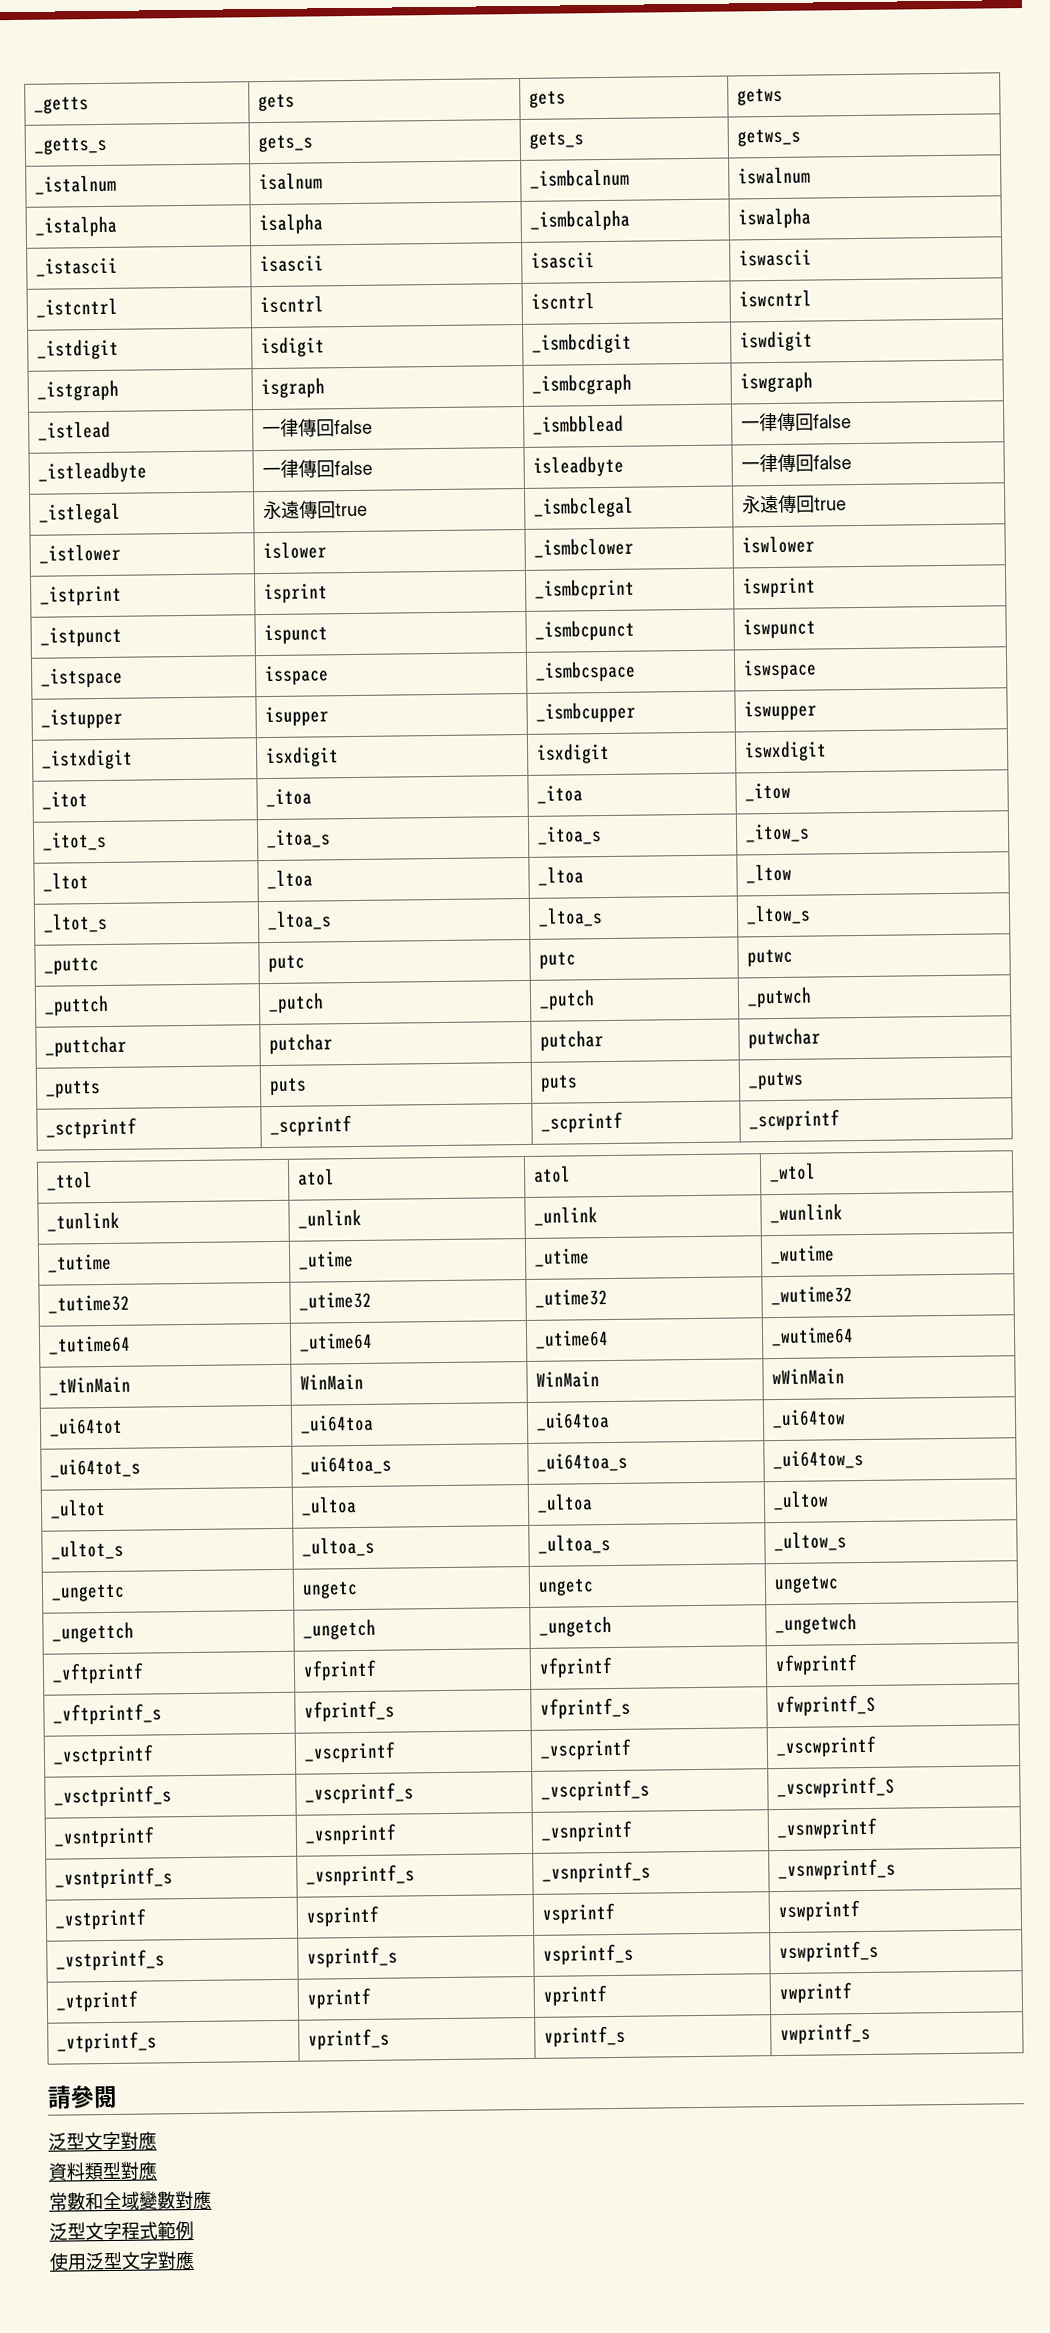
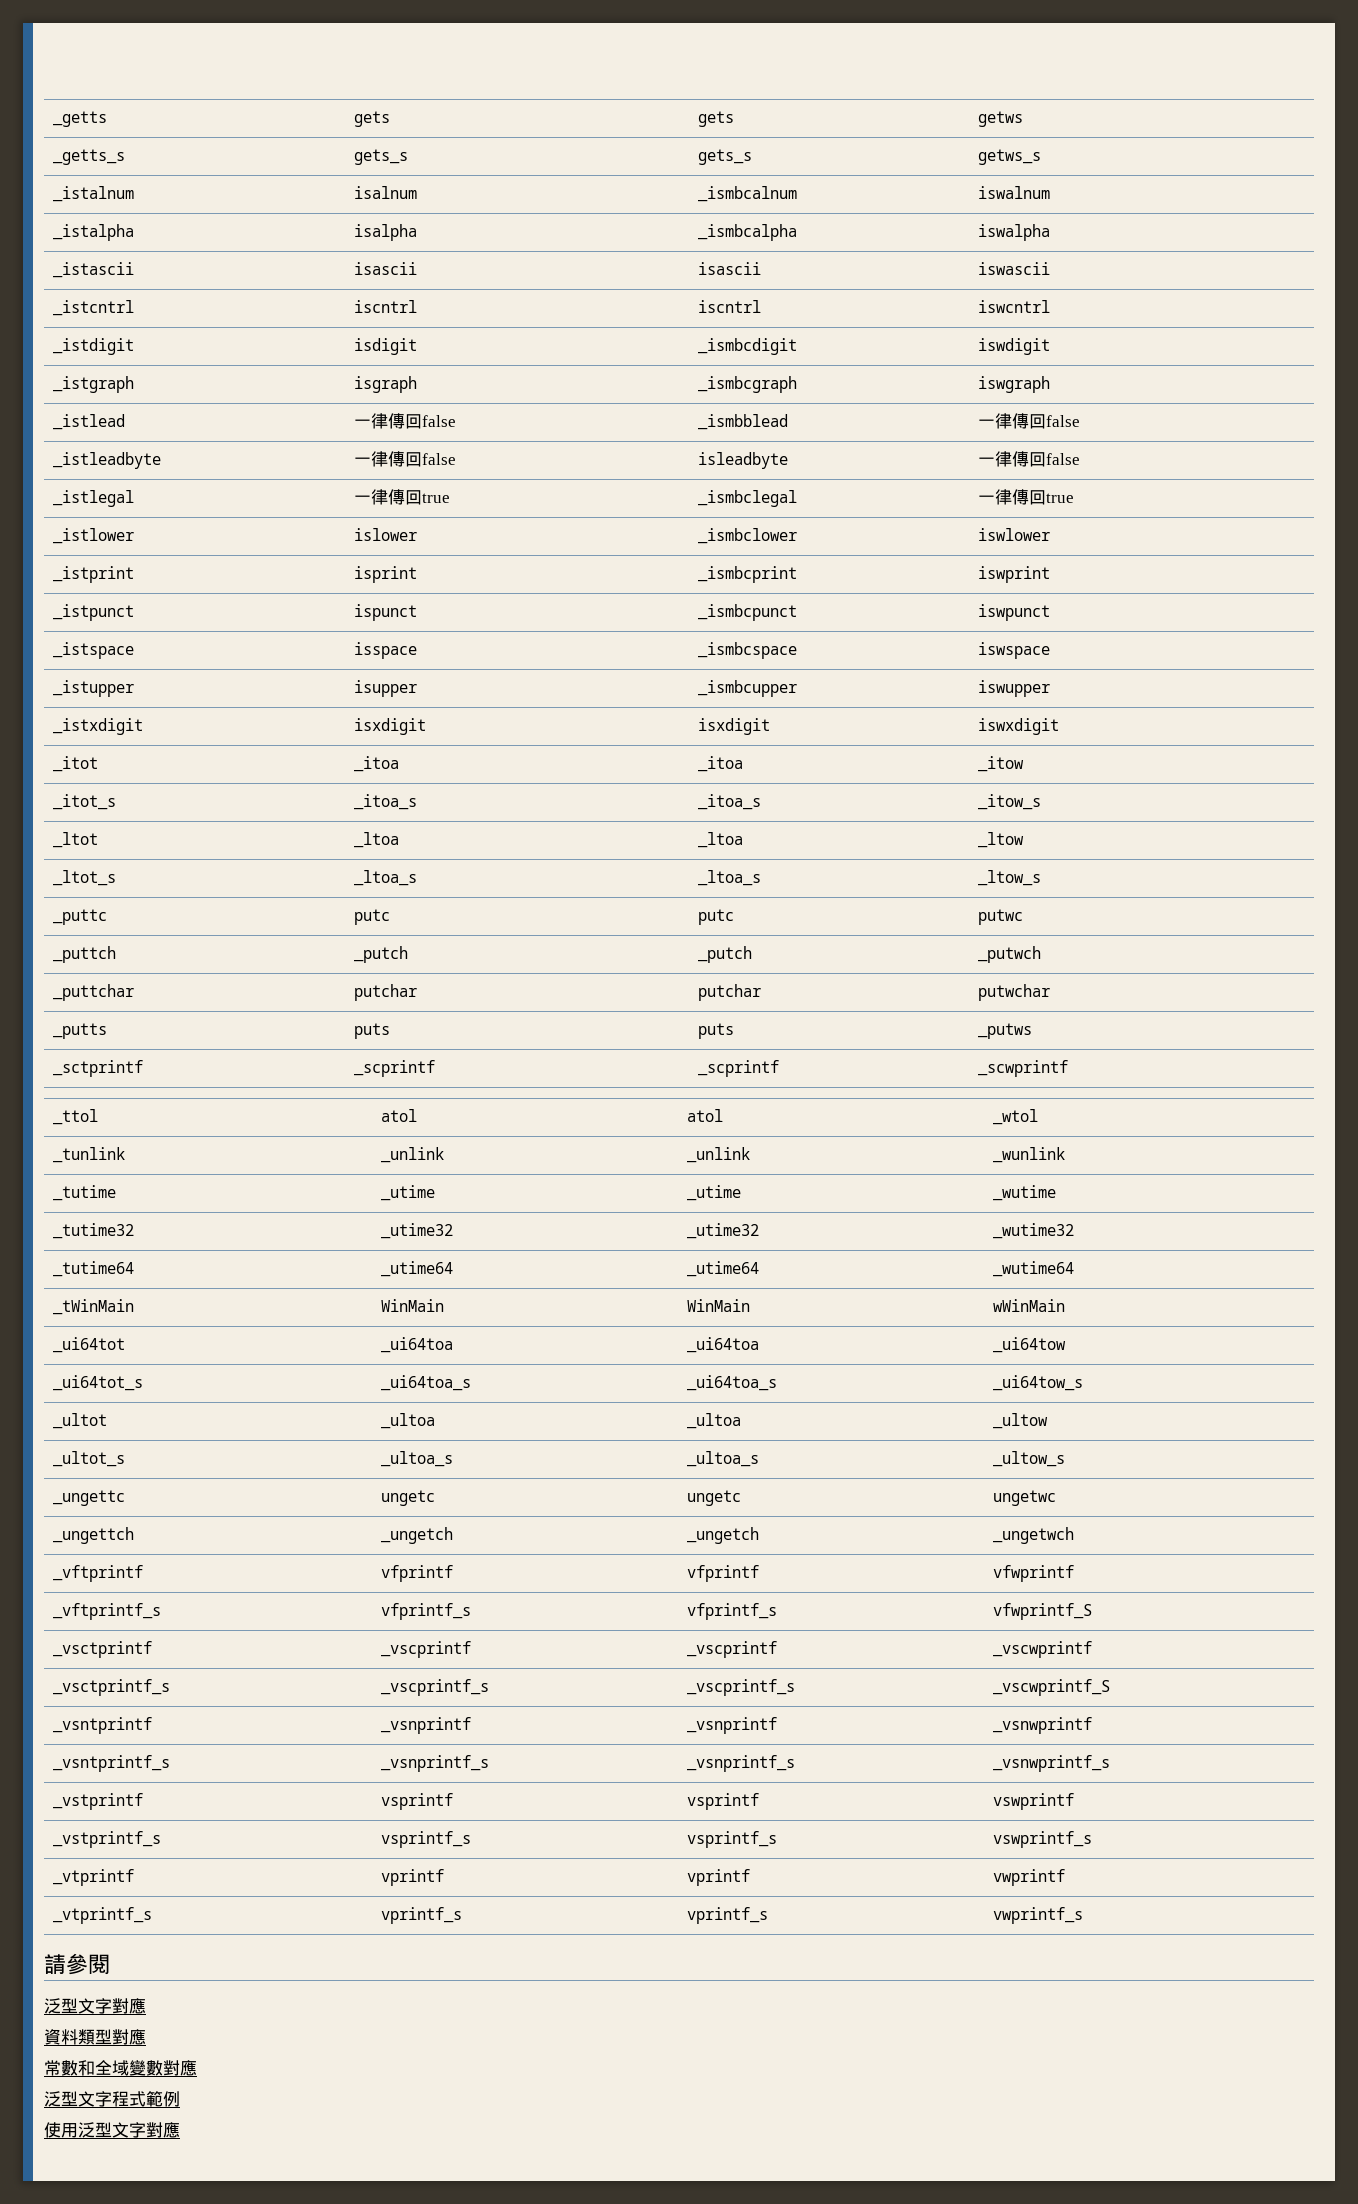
- _istlegal | 永遠傳回true | _ismbclegal | 永遠傳回true
+ _istlegal | 一律傳回true | _ismbclegal | 一律傳回true

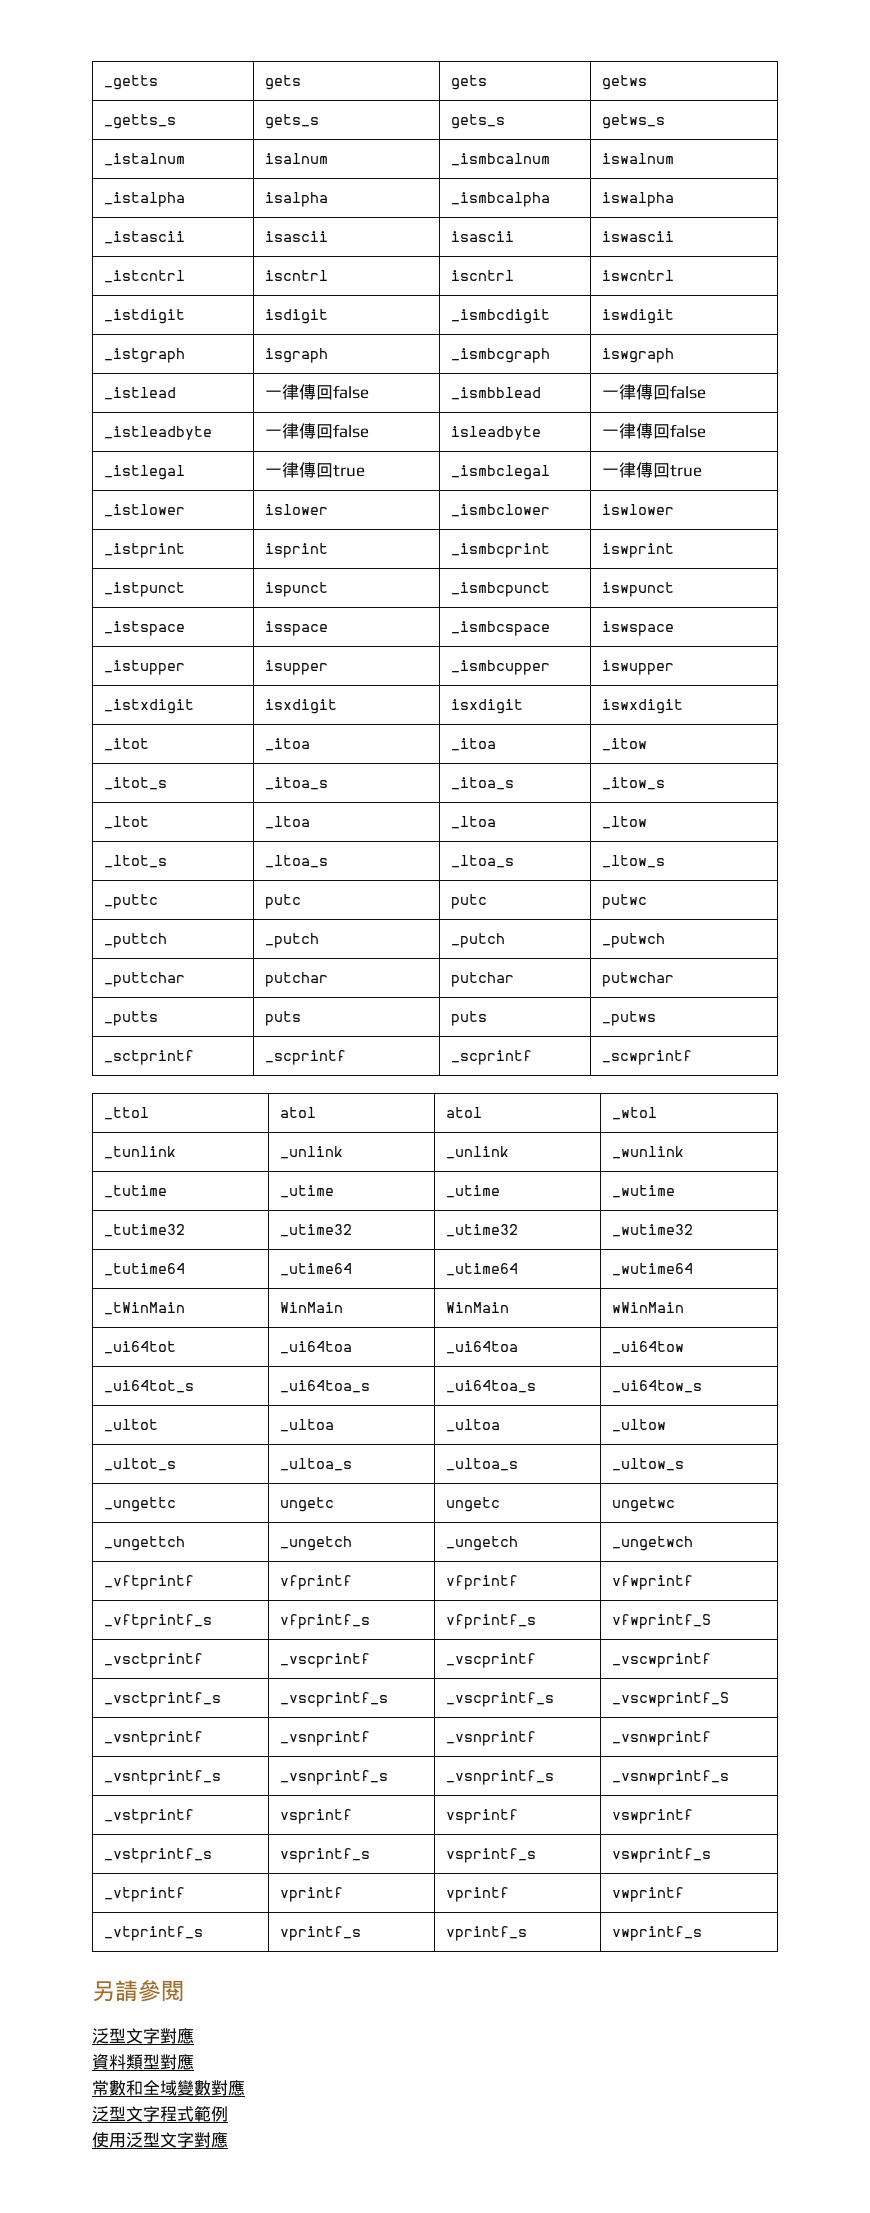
- 請參閱
+ 另請參閱

